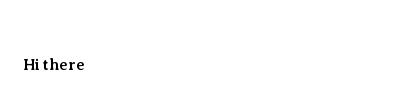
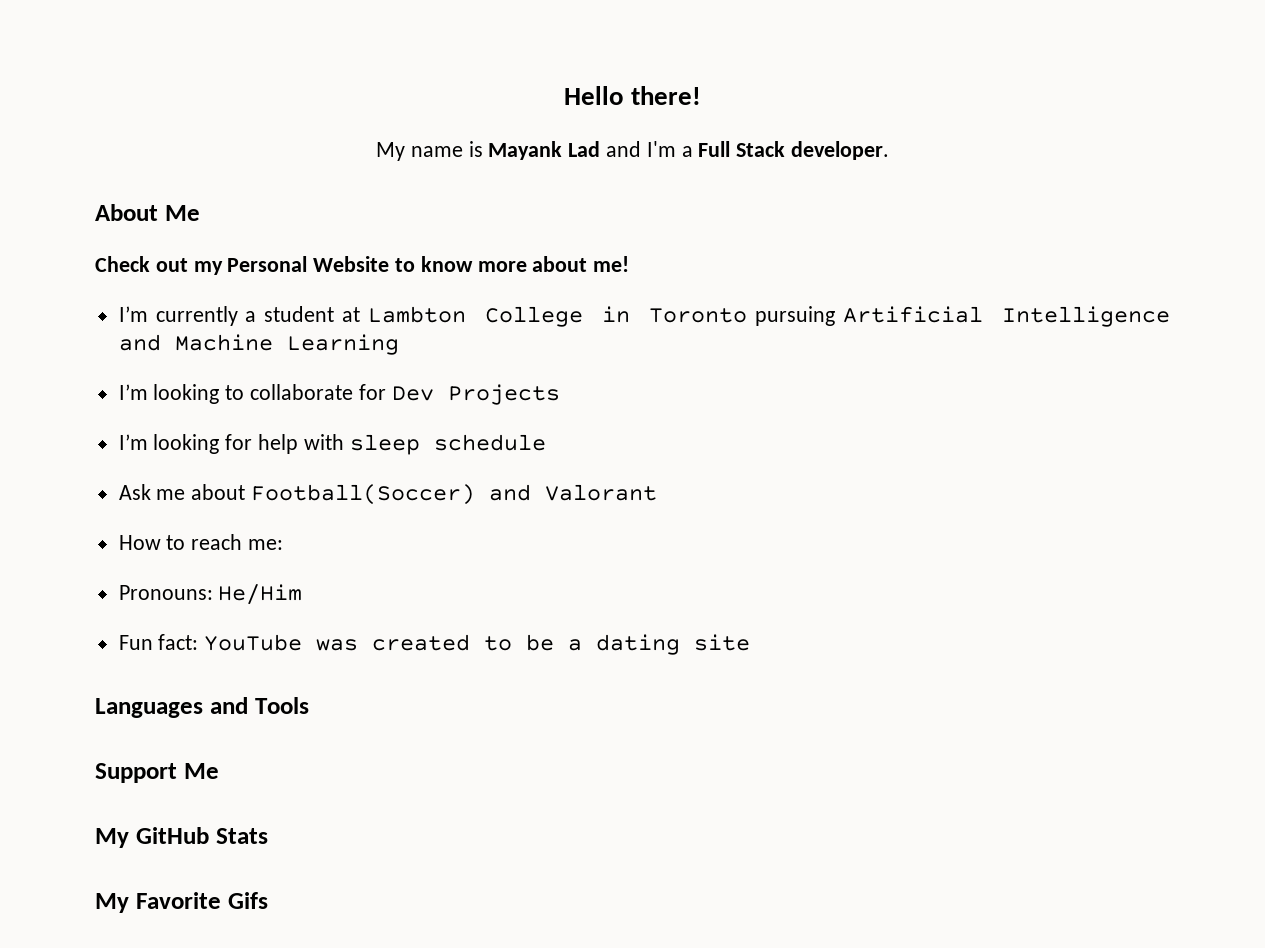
- Hi there
+ Hello there!
+ My name is Mayank Lad and I'm a Full Stack developer.
+ About Me
+ Check out my Personal Website to know more about me!
+ I’m currently a student at Lambton College in Toronto pursuing Artificial Intelligence and Machine Learning
+ I’m looking to collaborate for Dev Projects
+ I’m looking for help with sleep schedule
+ Ask me about Football(Soccer) and Valorant
+ How to reach me:
+ Pronouns: He/Him
+ Fun fact: YouTube was created to be a dating site
+ Languages and Tools
+ Support Me
+ My GitHub Stats
+ My Favorite Gifs

